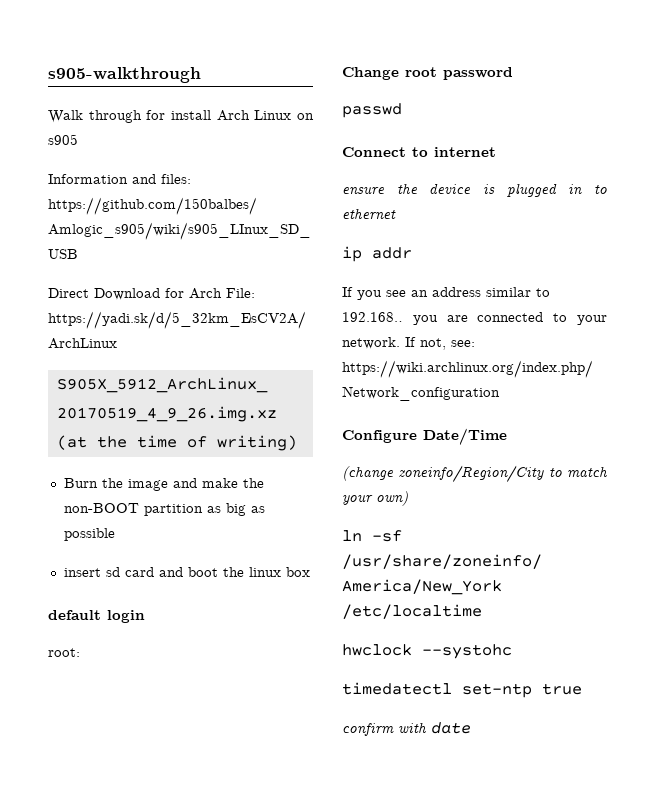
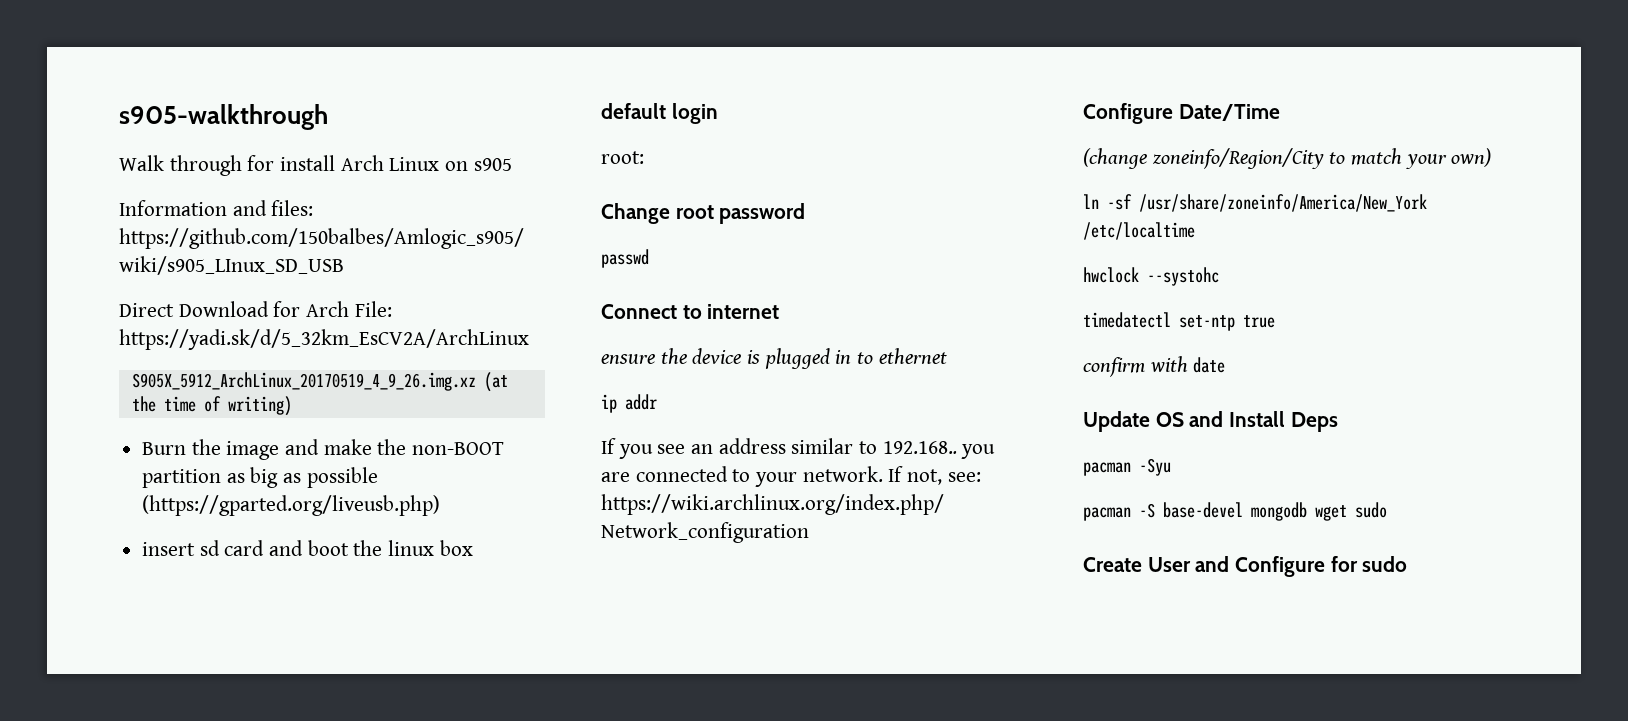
- Burn the image and make the non-BOOT partition as big as possible
+ Burn the image and make the non-BOOT partition as big as possible (https://gparted.org/liveusb.php)
+ Update OS and Install Deps
+ pacman -Syu
+ pacman -S base-devel mongodb wget sudo
+ Create User and Configure for sudo

